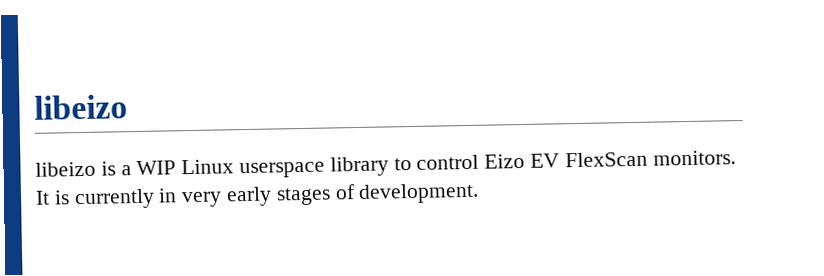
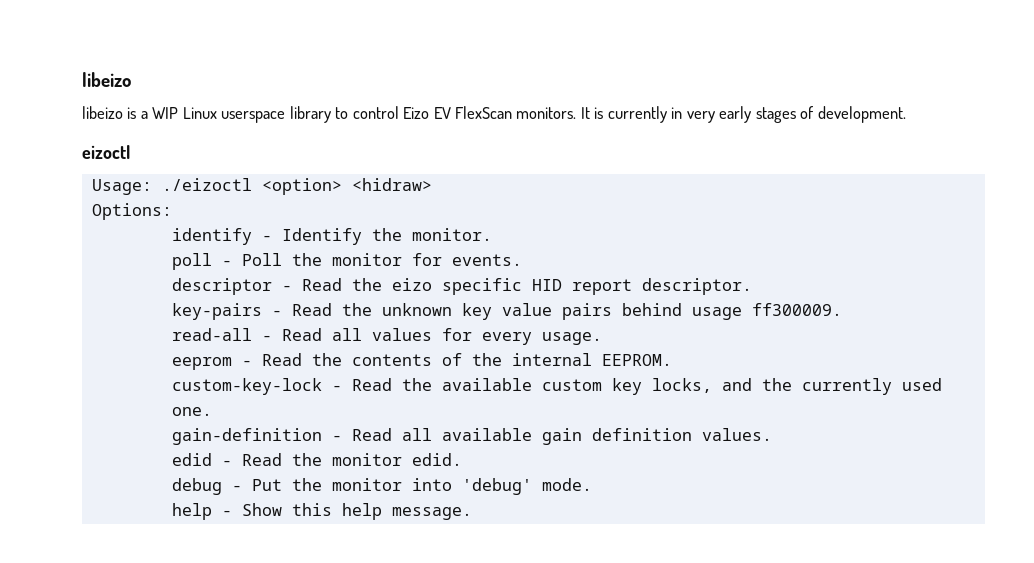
+ eizoctl
+ Usage: ./eizoctl <option> <hidraw>
+ Options:
+ identify - Identify the monitor.
+ poll - Poll the monitor for events.
+ descriptor - Read the eizo specific HID report descriptor.
+ key-pairs - Read the unknown key value pairs behind usage ff300009.
+ read-all - Read all values for every usage.
+ eeprom - Read the contents of the internal EEPROM.
+ custom-key-lock - Read the available custom key locks, and the currently used one.
+ gain-definition - Read all available gain definition values.
+ edid - Read the monitor edid.
+ debug - Put the monitor into 'debug' mode.
+ help - Show this help message.

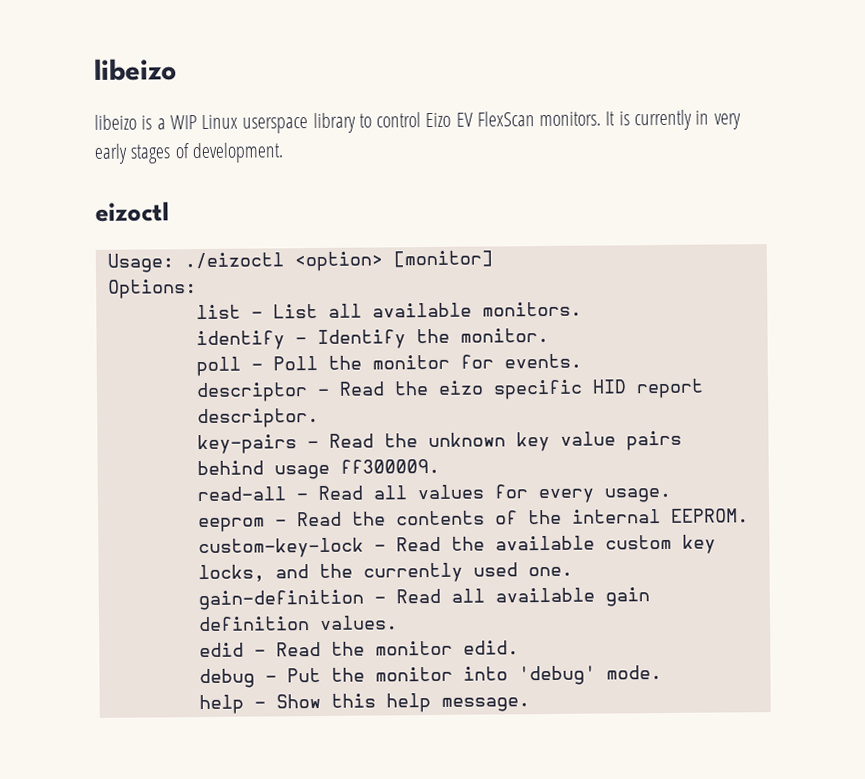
- Usage: ./eizoctl <option> <hidraw>
+ Usage: ./eizoctl <option> [monitor]
+ list - List all available monitors.

